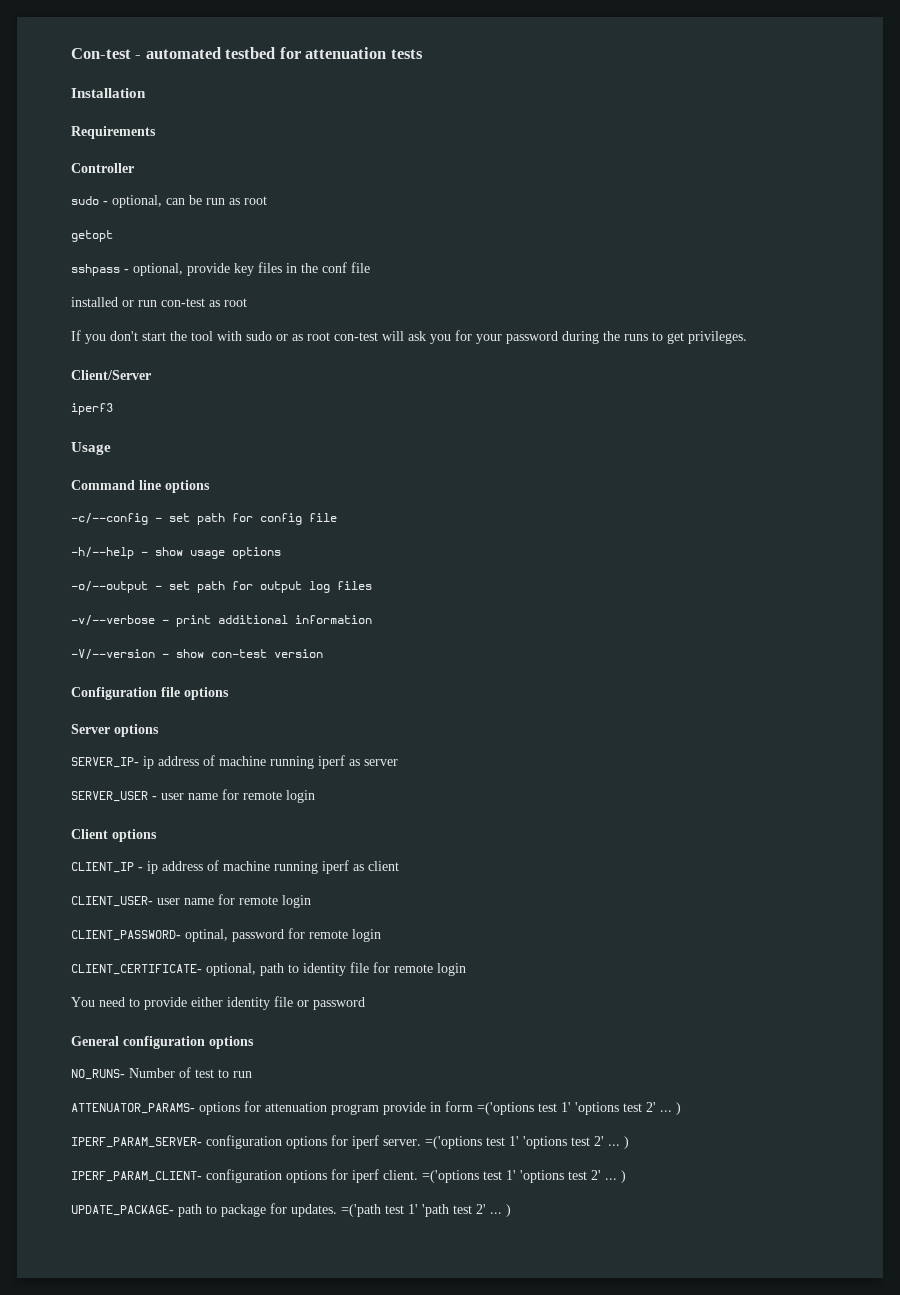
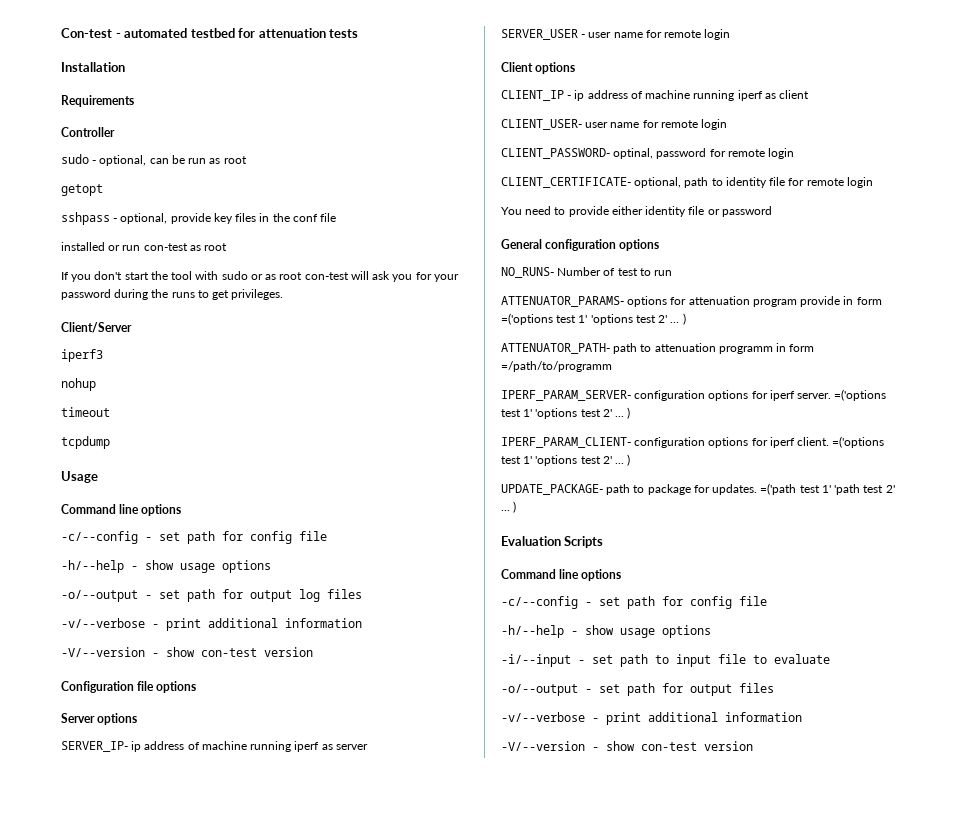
+ nohup
+ timeout
+ tcpdump
+ ATTENUATOR_PATH- path to attenuation programm in form =/path/to/programm
+ Evaluation Scripts
+ Command line options
+ -c/--config - set path for config file
+ -h/--help - show usage options
+ -i/--input - set path to input file to evaluate
+ -o/--output - set path for output files
+ -v/--verbose - print additional information
+ -V/--version - show con-test version

